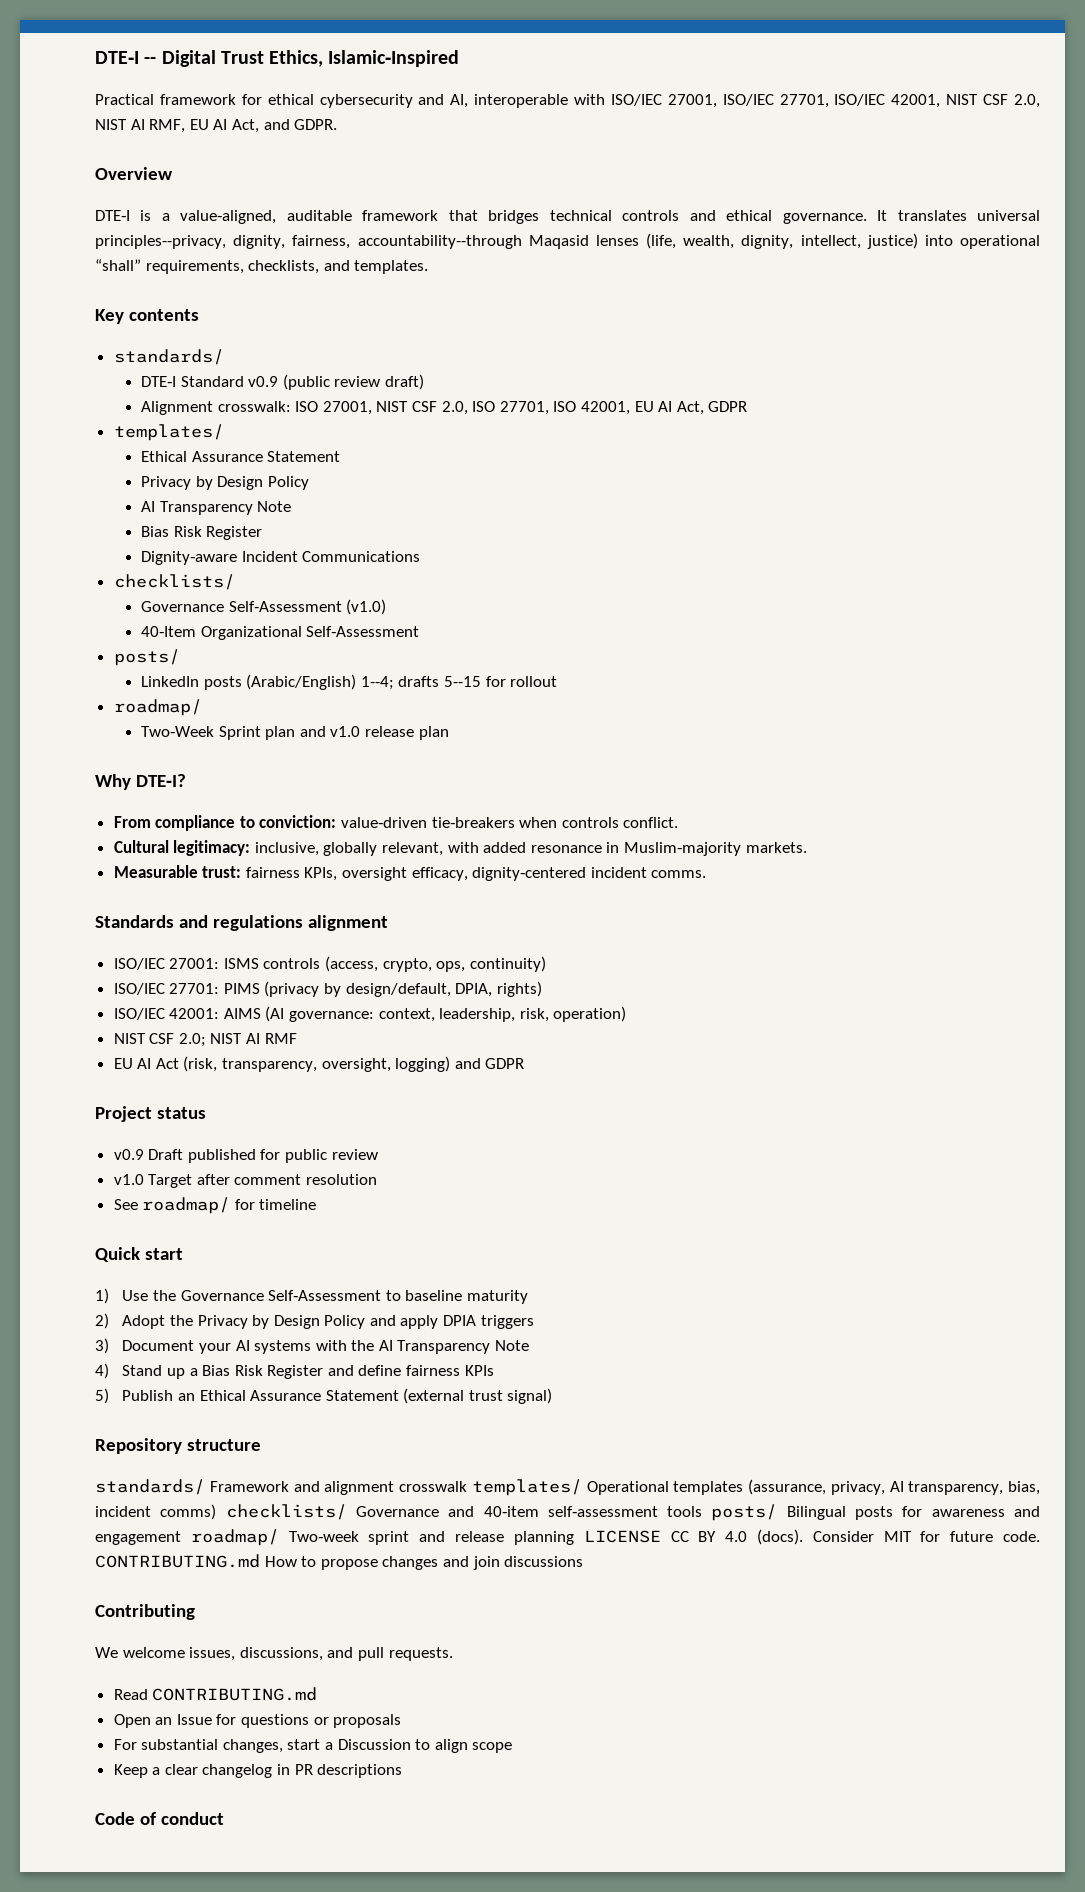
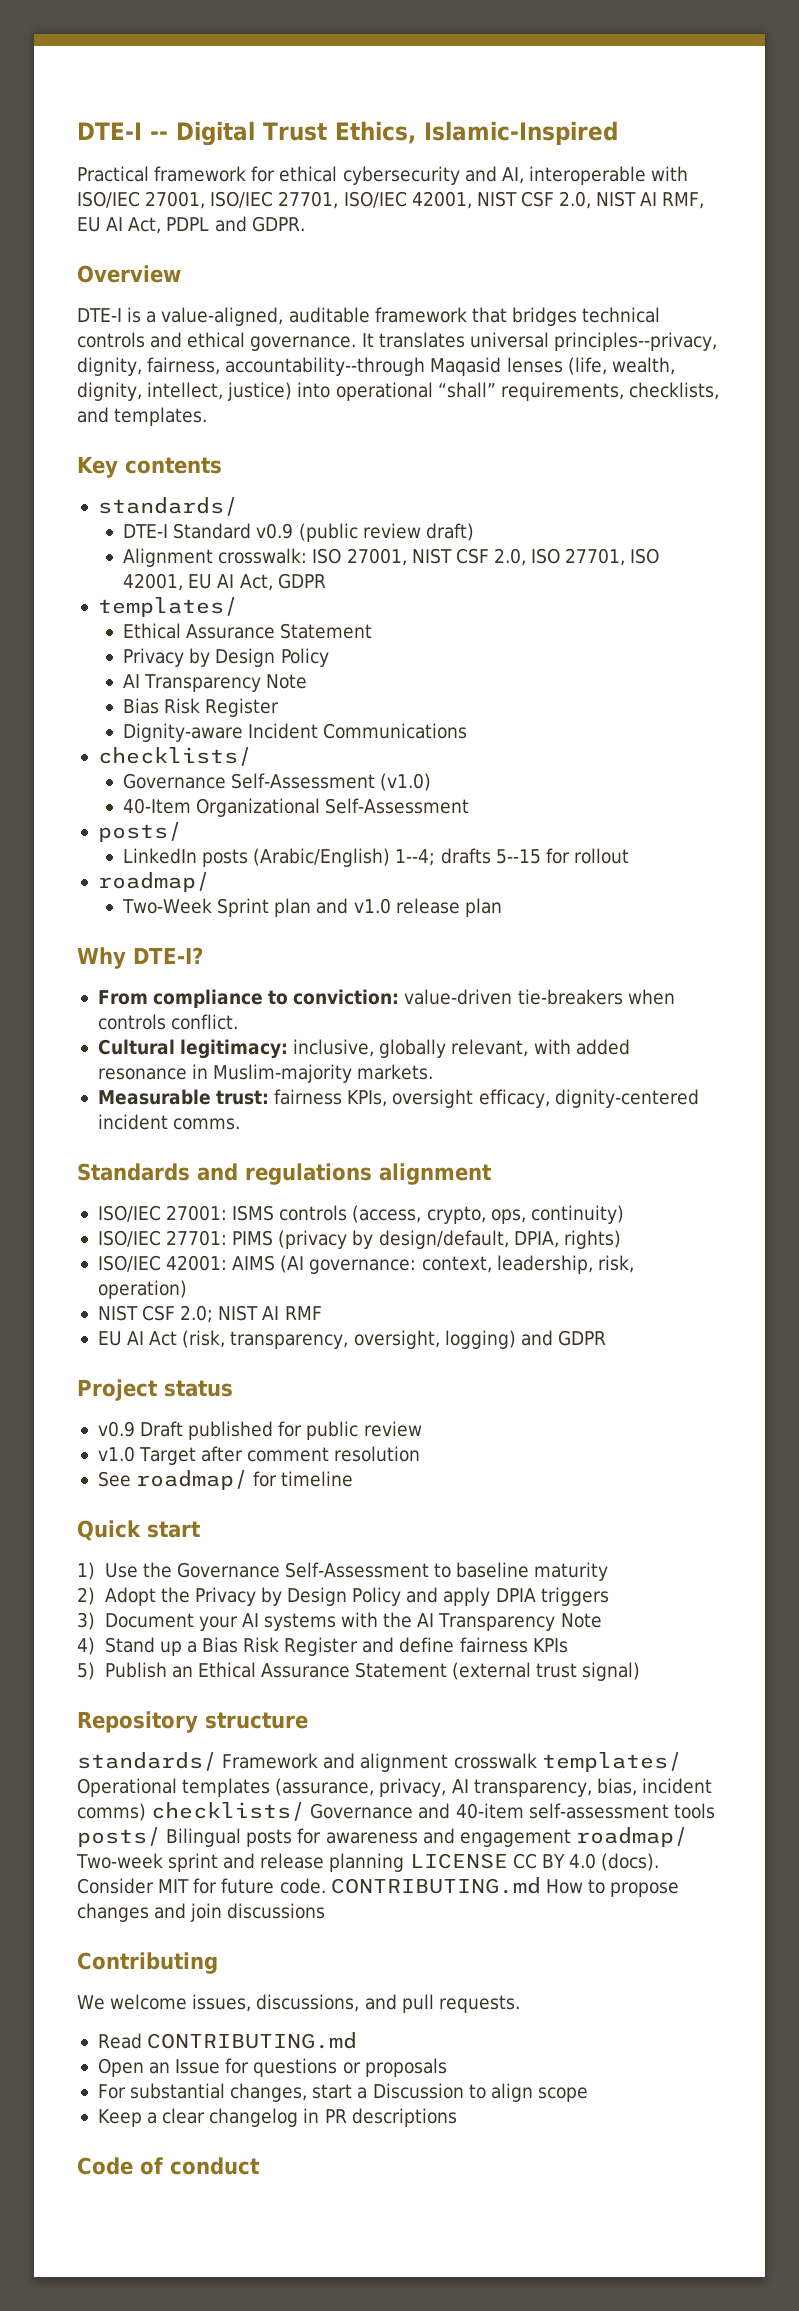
- Practical framework for ethical cybersecurity and AI, interoperable with ISO/IEC 27001, ISO/IEC 27701, ISO/IEC 42001, NIST CSF 2.0, NIST AI RMF, EU AI Act, and GDPR.
+ Practical framework for ethical cybersecurity and AI, interoperable with ISO/IEC 27001, ISO/IEC 27701, ISO/IEC 42001, NIST CSF 2.0, NIST AI RMF, EU AI Act, PDPL and GDPR.

